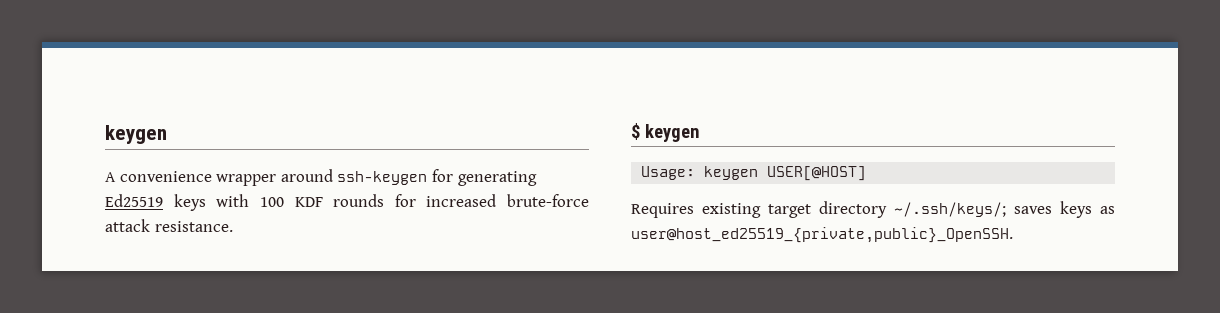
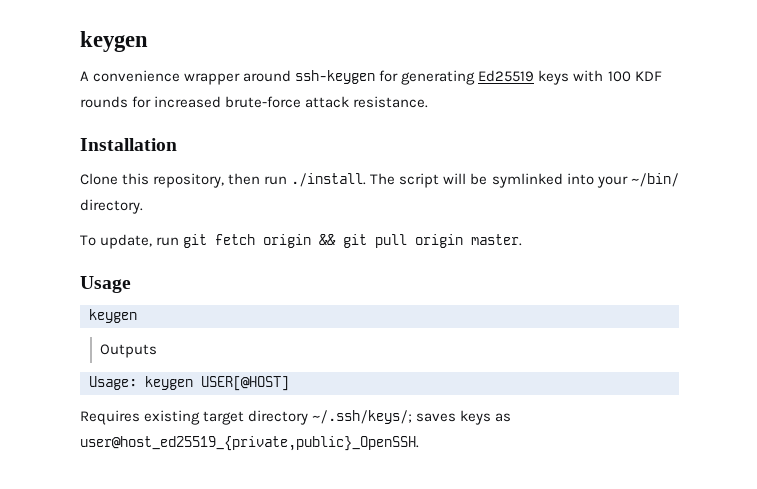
- $ keygen
+ Installation
+ Clone this repository, then run ./install. The script will be symlinked into your ~/bin/ directory.
+ To update, run git fetch origin && git pull origin master.
+ Usage
+ keygen
+ Outputs

